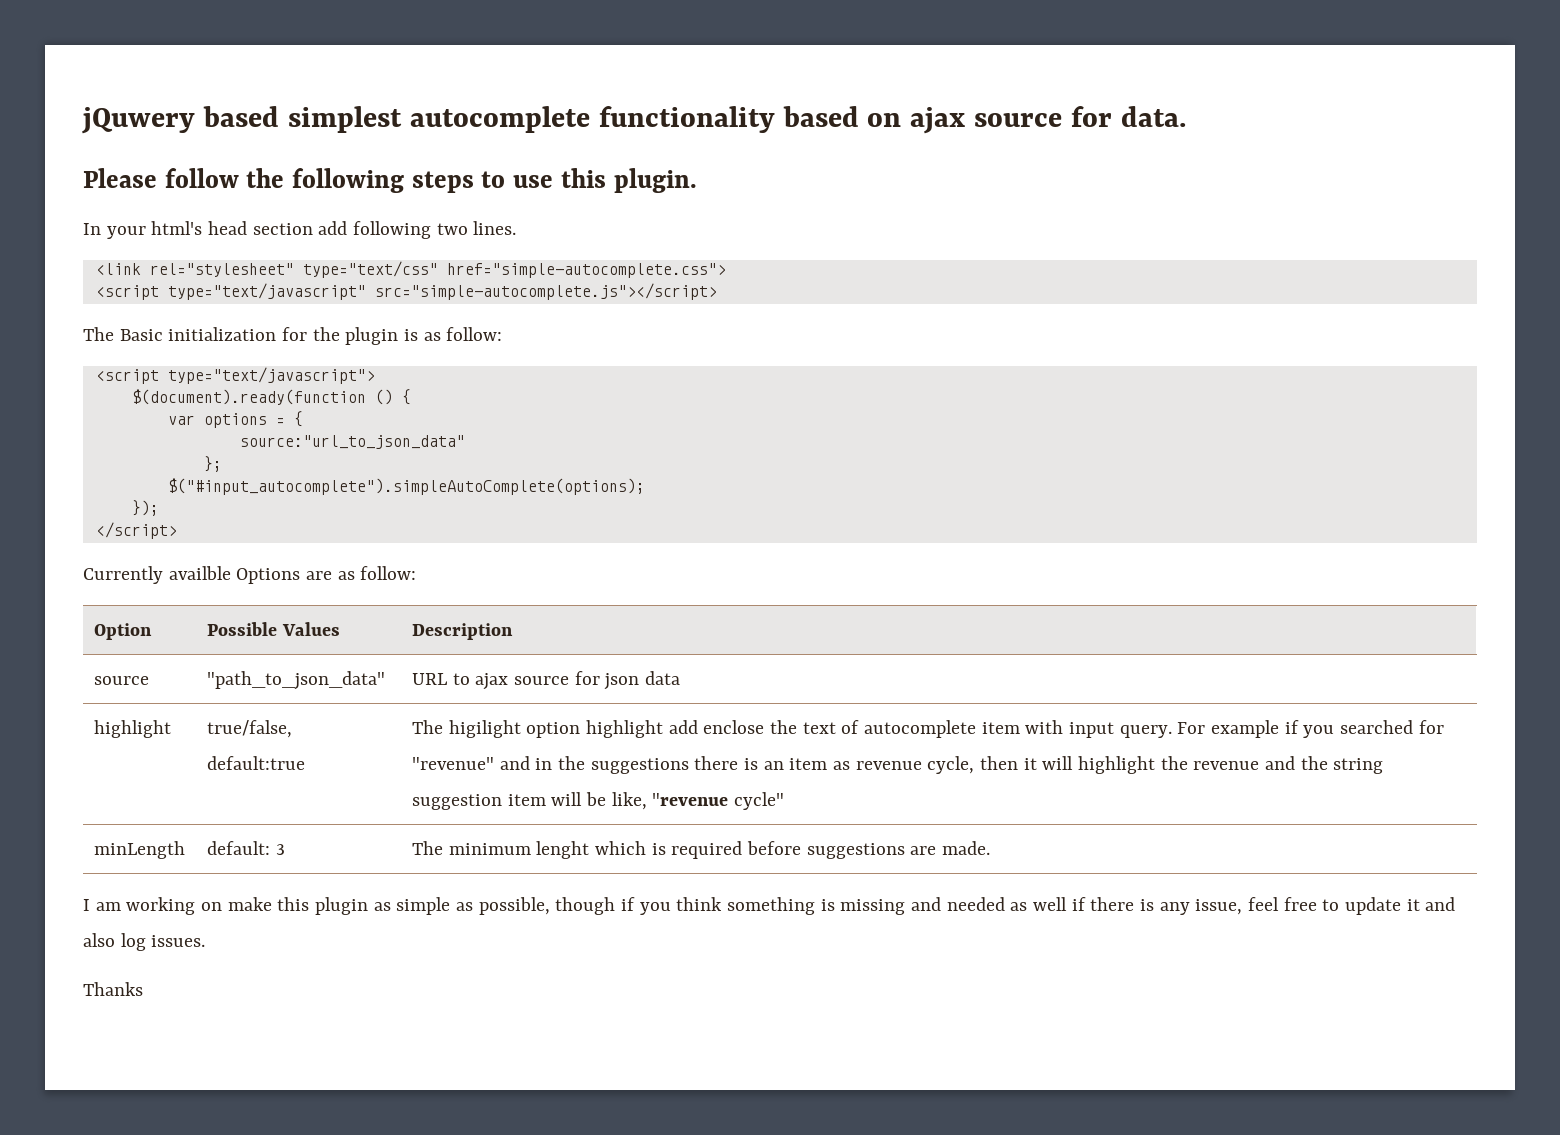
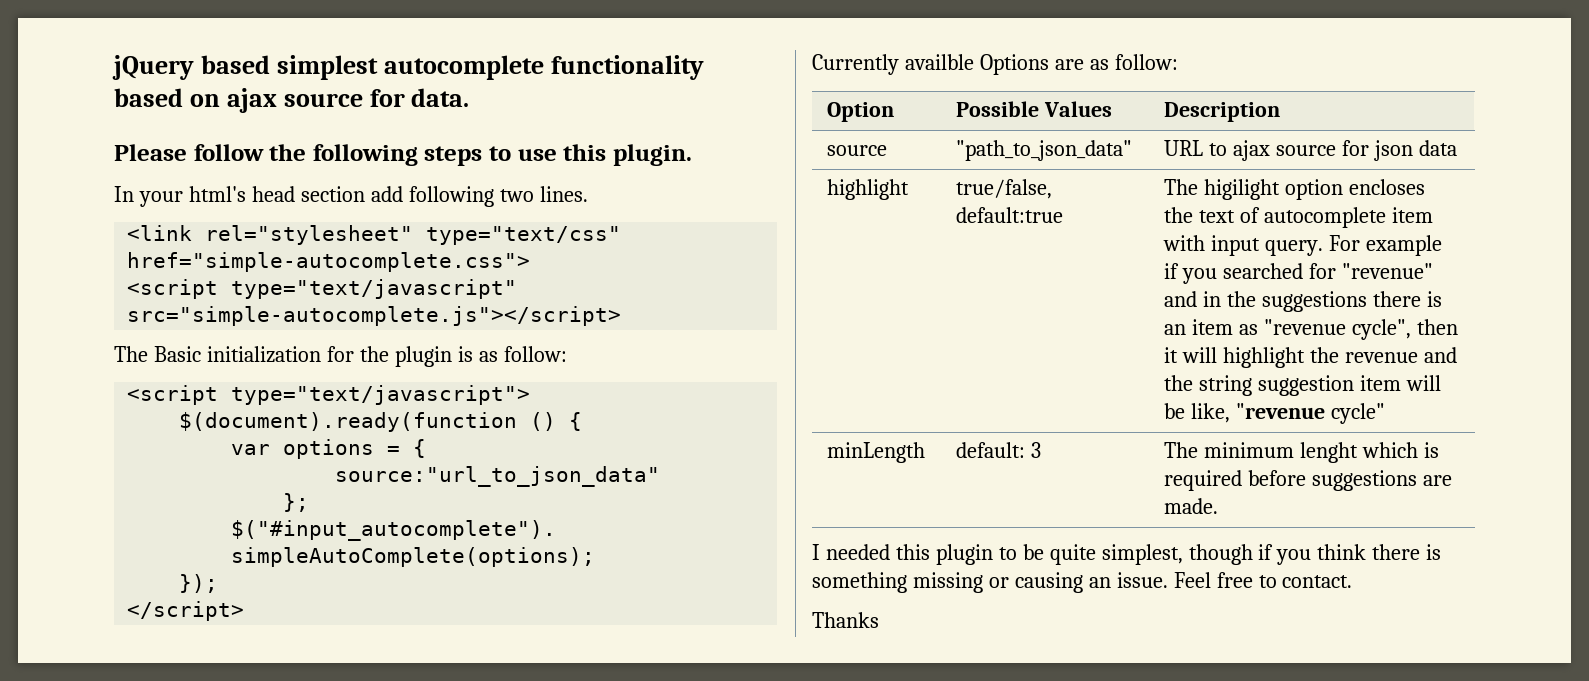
- jQuwery based simplest autocomplete functionality based on ajax source for data.
+ jQuery based simplest autocomplete functionality based on ajax source for data.
- The higilight option highlight add enclose the text of autocomplete item with input query.
+ The higilight option encloses the text of autocomplete item with input query.
- For example if you searched for "revenue" and in the suggestions there is an item as revenue cycle, then it will highlight the revenue and the string suggestion item will be like, "revenue cycle"
+ For example if you searched for "revenue" and in the suggestions there is an item as "revenue cycle", then it will highlight the revenue and the string suggestion item will be like, "revenue cycle"
- I am working on make this plugin as simple as possible, though if you think something is missing and needed as well if there is any issue, feel free to update it and also log issues.
+ I needed this plugin to be quite simplest, though if you think there is something missing or causing an issue. Feel free to contact.

